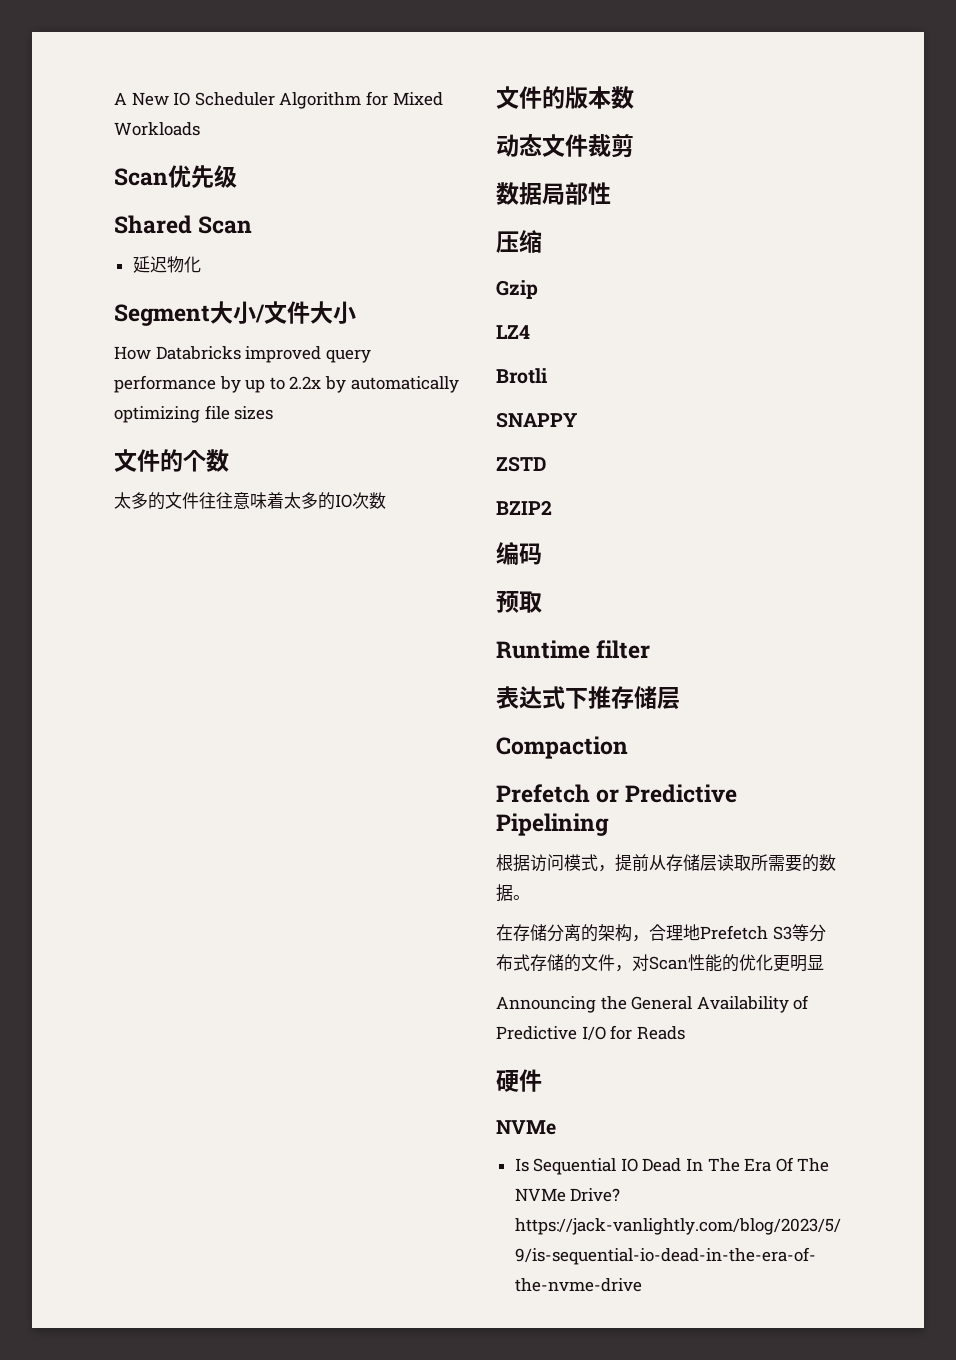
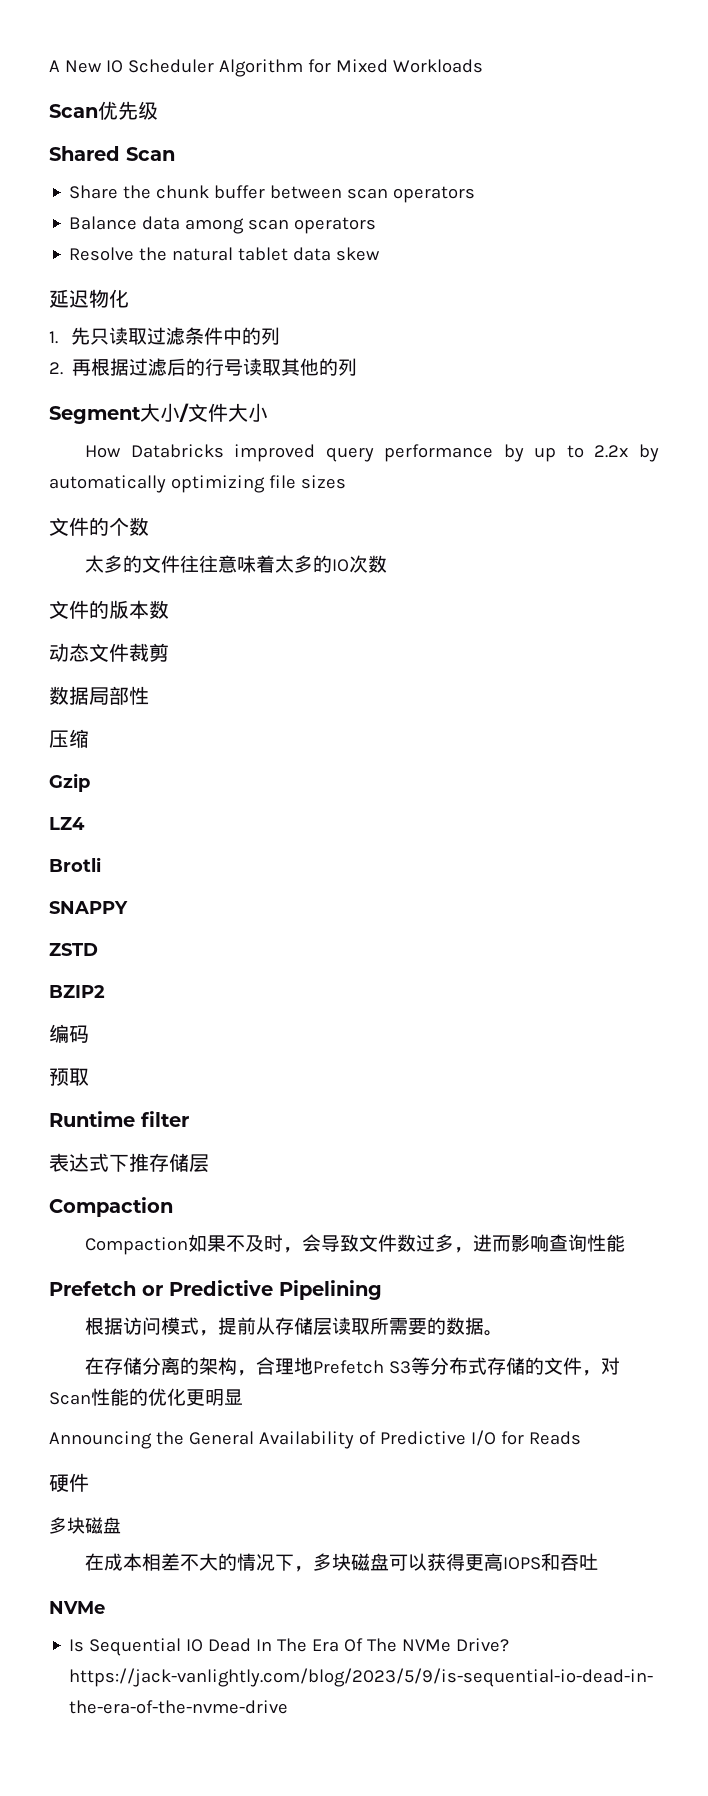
+ Share the chunk buffer between scan operators
+ Balance data among scan operators
+ Resolve the natural tablet data skew
  延迟物化
+ 1.先只读取过滤条件中的列
+ 2.再根据过滤后的行号读取其他的列
+ Compaction如果不及时，会导致文件数过多，进而影响查询性能
  硬件
+ 多块磁盘
+ 在成本相差不大的情况下，多块磁盘可以获得更高IOPS和吞吐

